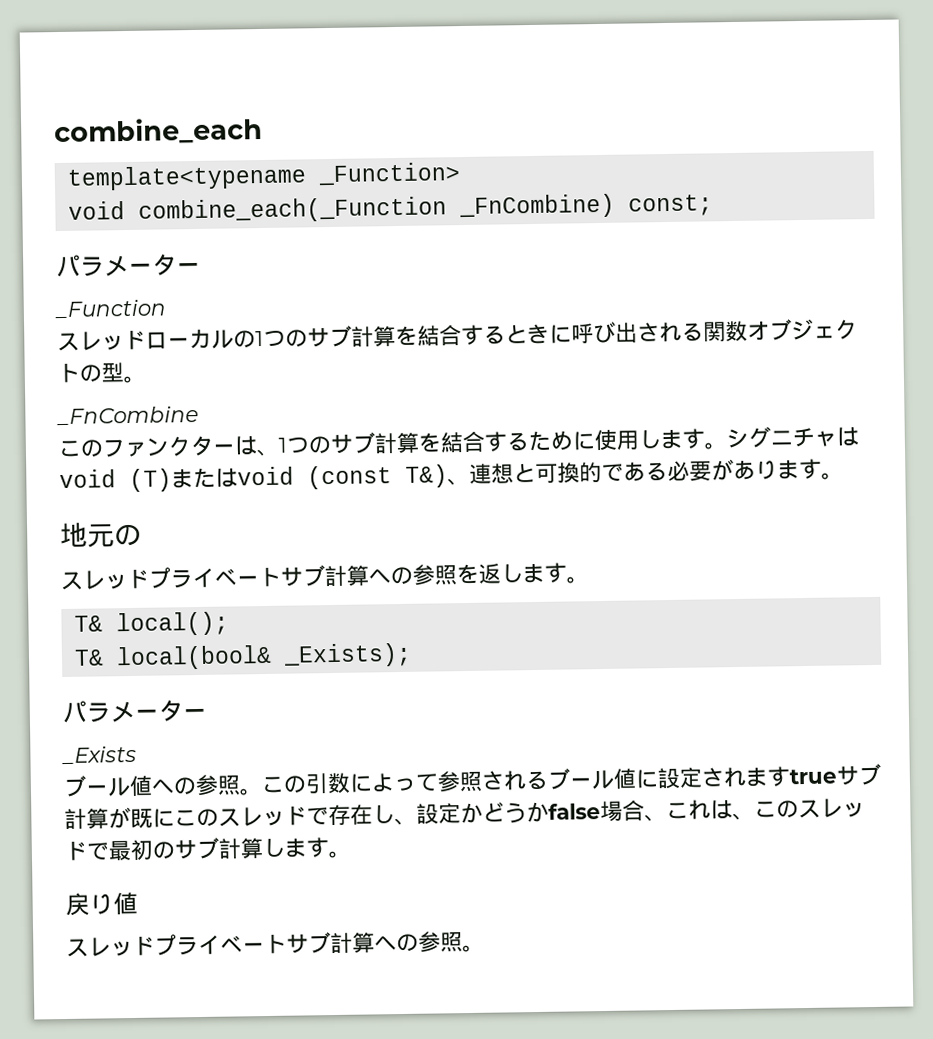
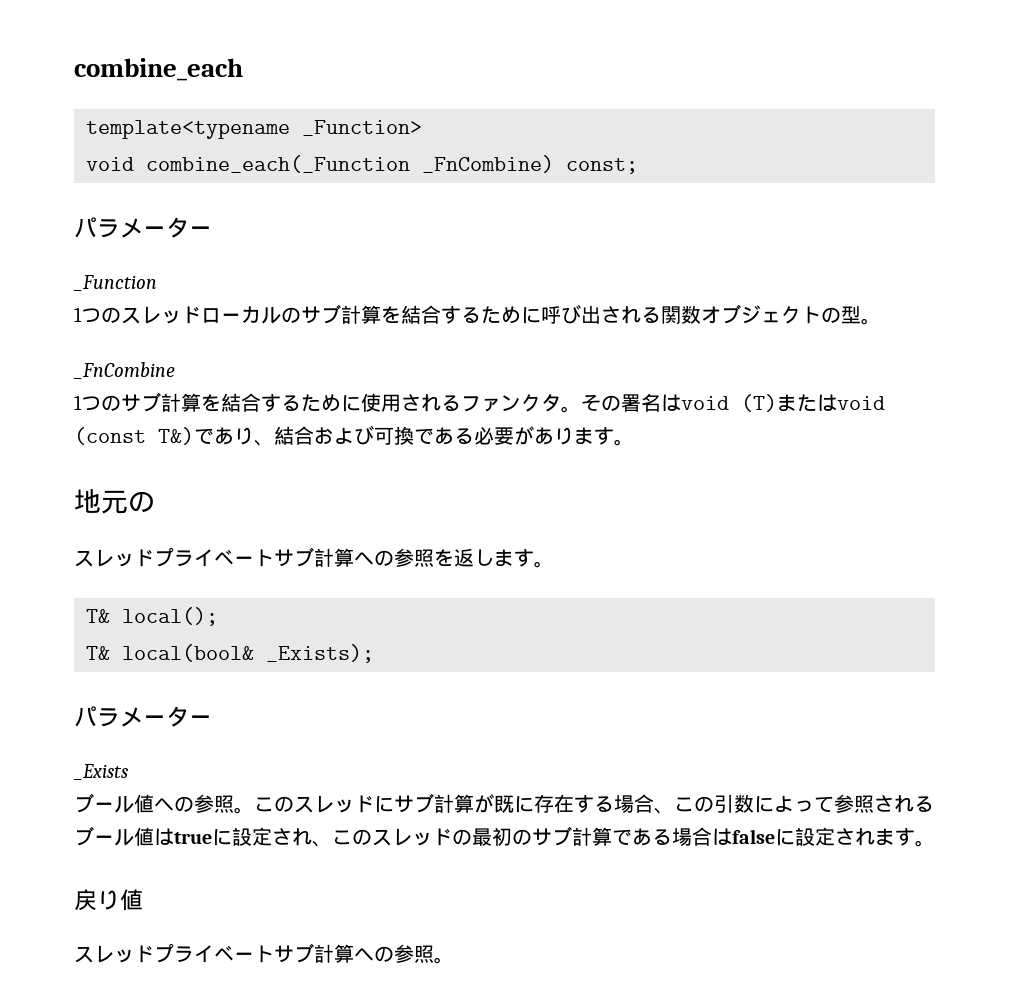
- スレッドローカルの1つのサブ計算を結合するときに呼び出される関数オブジェクトの型。
+ 1つのスレッドローカルのサブ計算を結合するために呼び出される関数オブジェクトの型。
- このファンクターは、1つのサブ計算を結合するために使用します。シグニチャはvoid (T)またはvoid (const T&)、連想と可換的である必要があります。
+ 1つのサブ計算を結合するために使用されるファンクタ。その署名はvoid (T)またはvoid (const T&)であり、結合および可換である必要があります。
- この引数によって参照されるブール値に設定されますtrueサブ計算が既にこのスレッドで存在し、設定かどうかfalse場合、これは、このスレッドで最初のサブ計算します。
+ このスレッドにサブ計算が既に存在する場合、この引数によって参照されるブール値はtrueに設定され、このスレッドの最初のサブ計算である場合はfalseに設定されます。

